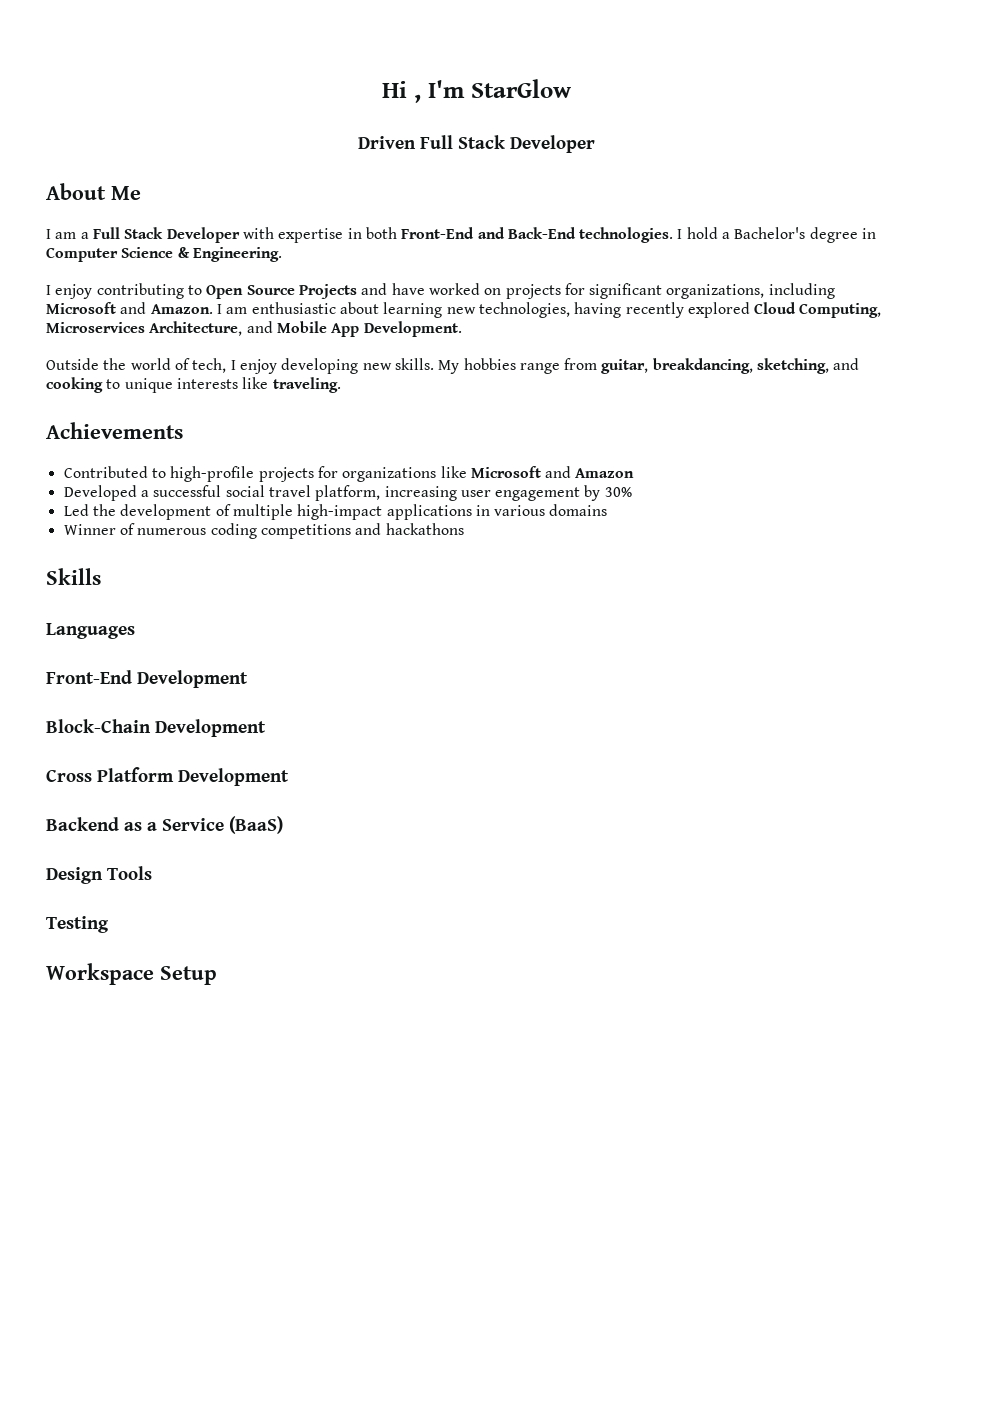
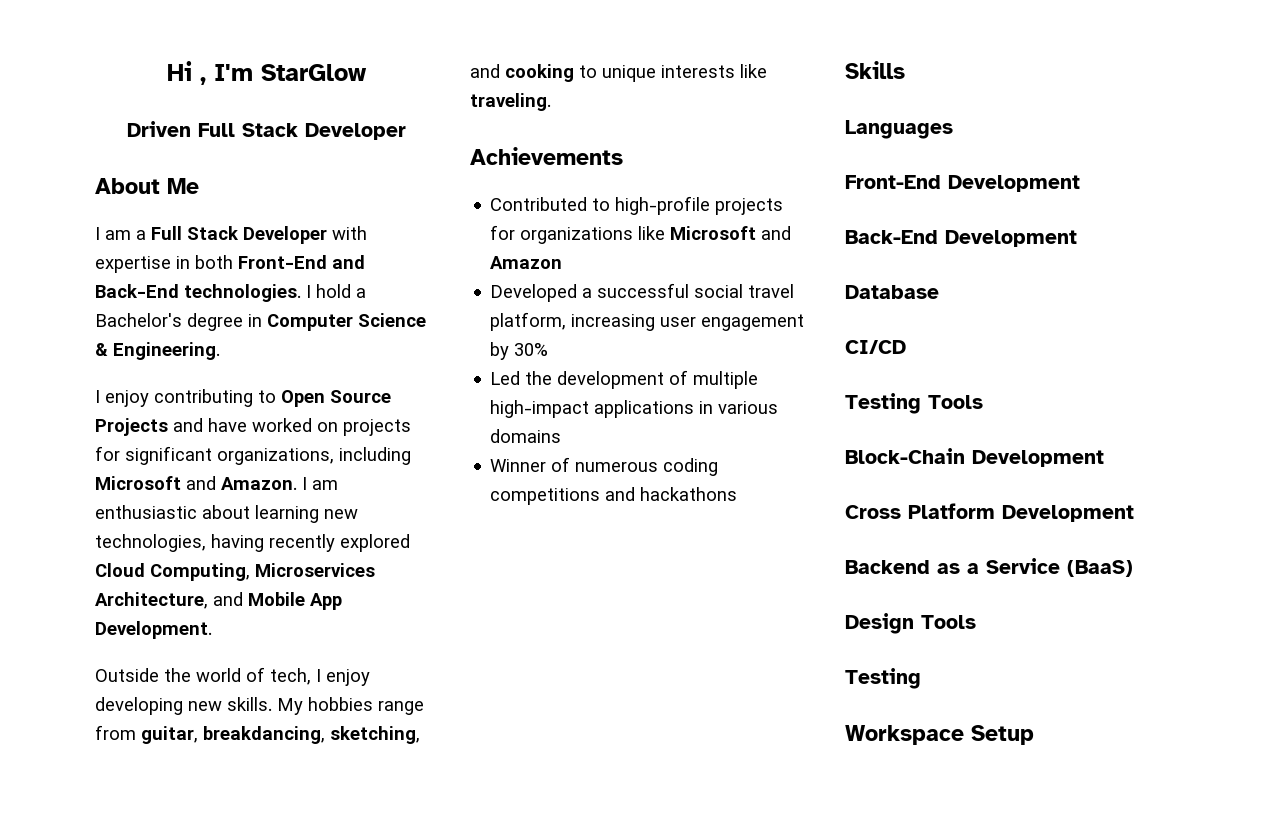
+ Back-End Development
+ Database
+ CI/CD
+ Testing Tools

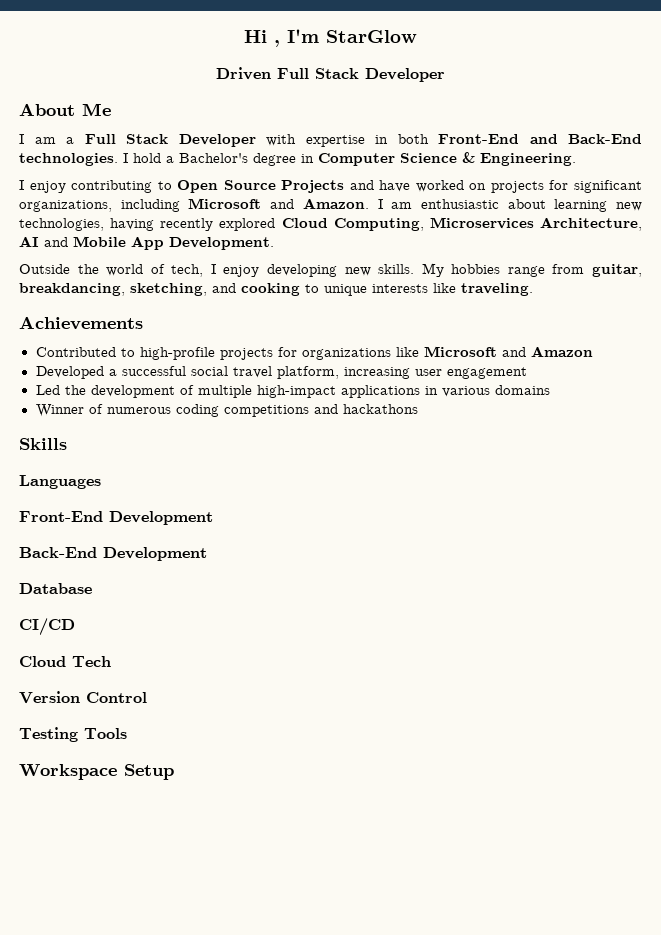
- I am enthusiastic about learning new technologies, having recently explored Cloud Computing, Microservices Architecture, and Mobile App Development.
+ I am enthusiastic about learning new technologies, having recently explored Cloud Computing, Microservices Architecture, AI and Mobile App Development.
- Developed a successful social travel platform, increasing user engagement by 30%
+ Developed a successful social travel platform, increasing user engagement
+ Cloud Tech
+ Version Control
  Testing Tools
- Block-Chain Development
- Cross Platform Development
- Backend as a Service (BaaS)
- Design Tools
- Testing

